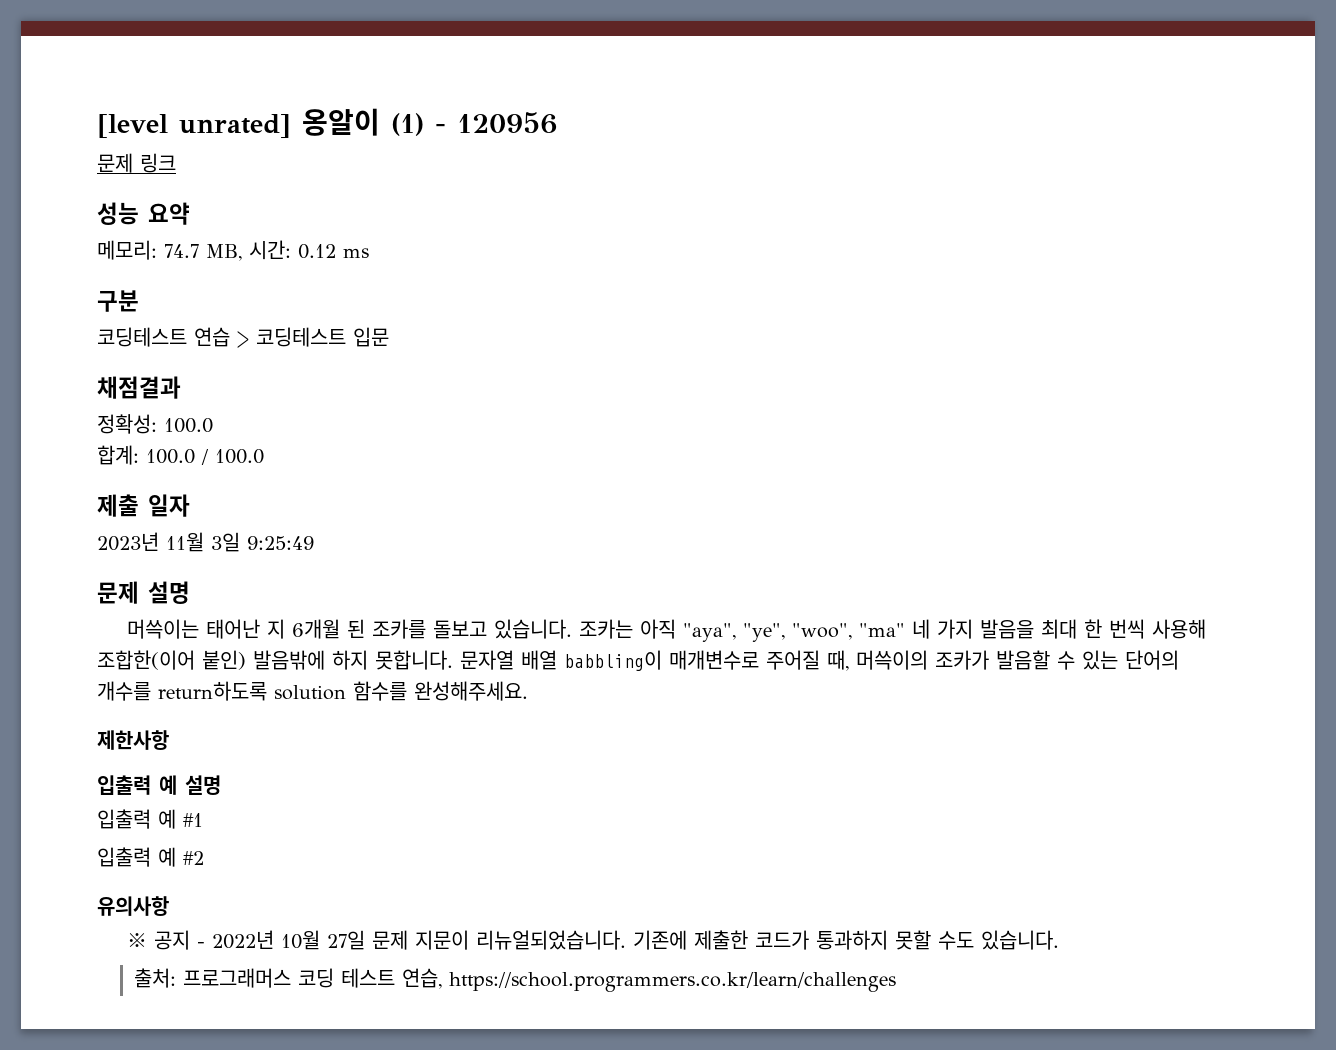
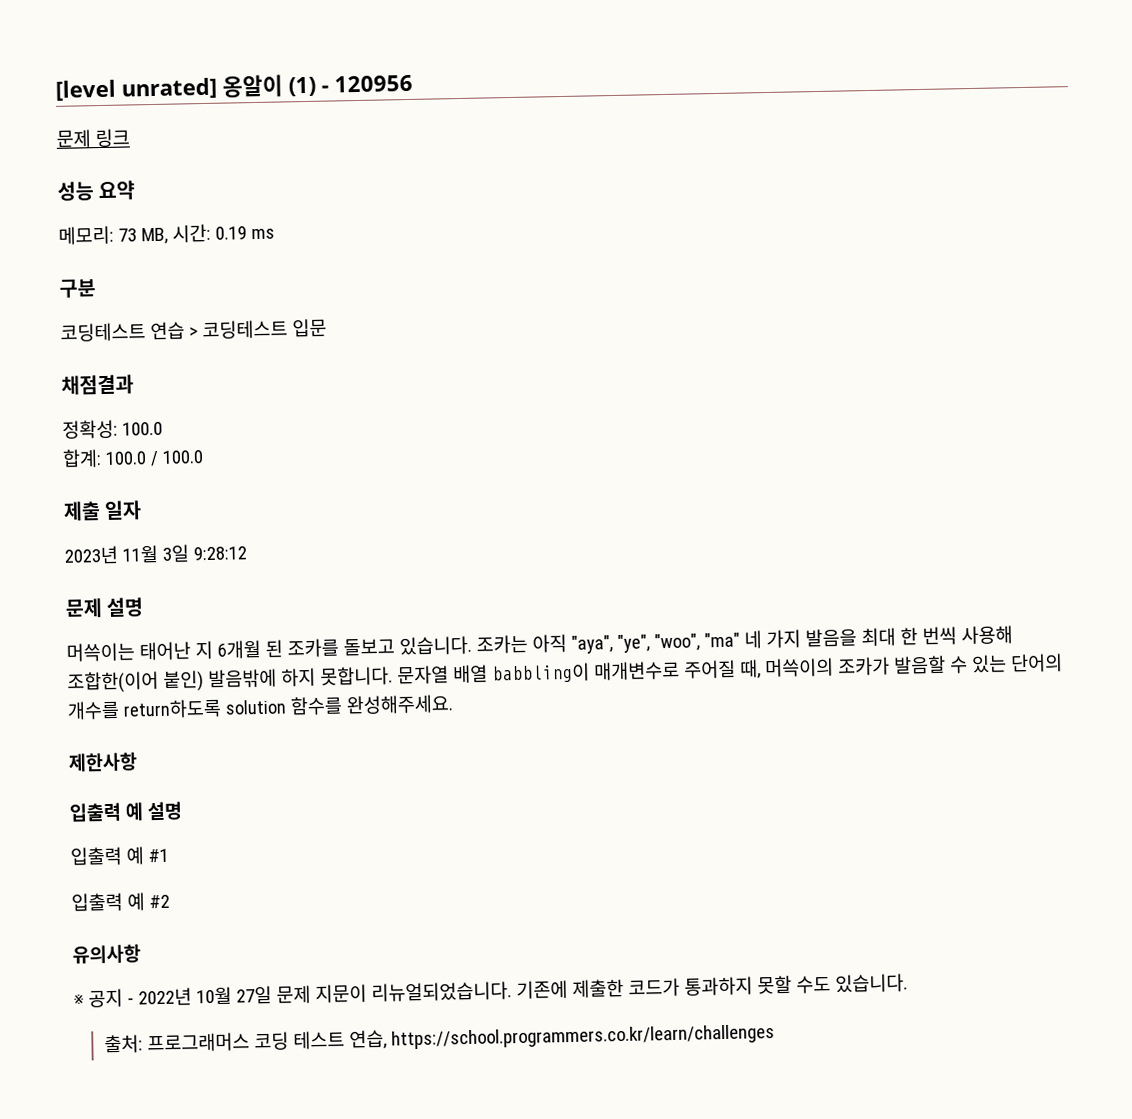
- 메모리: 74.7 MB, 시간: 0.12 ms
+ 메모리: 73 MB, 시간: 0.19 ms
- 2023년 11월 3일 9:25:49
+ 2023년 11월 3일 9:28:12

